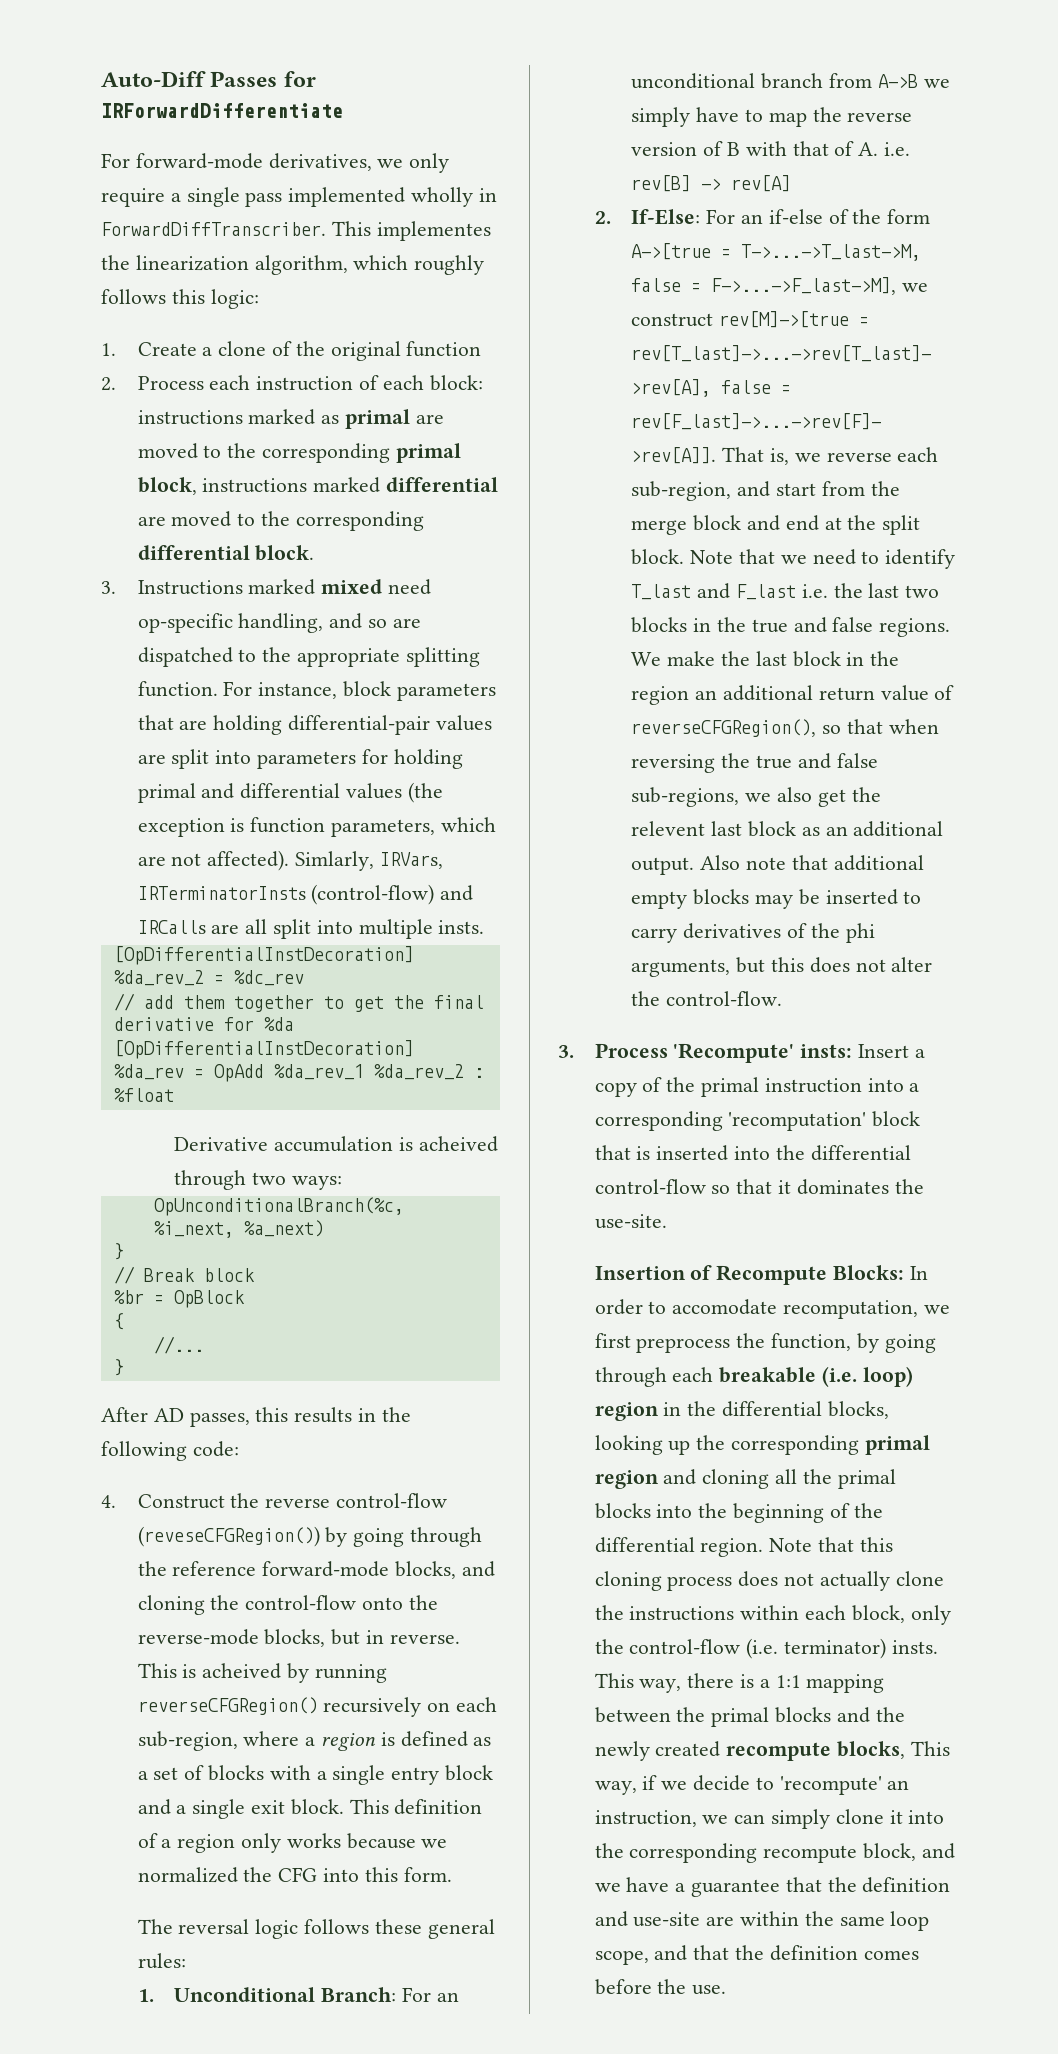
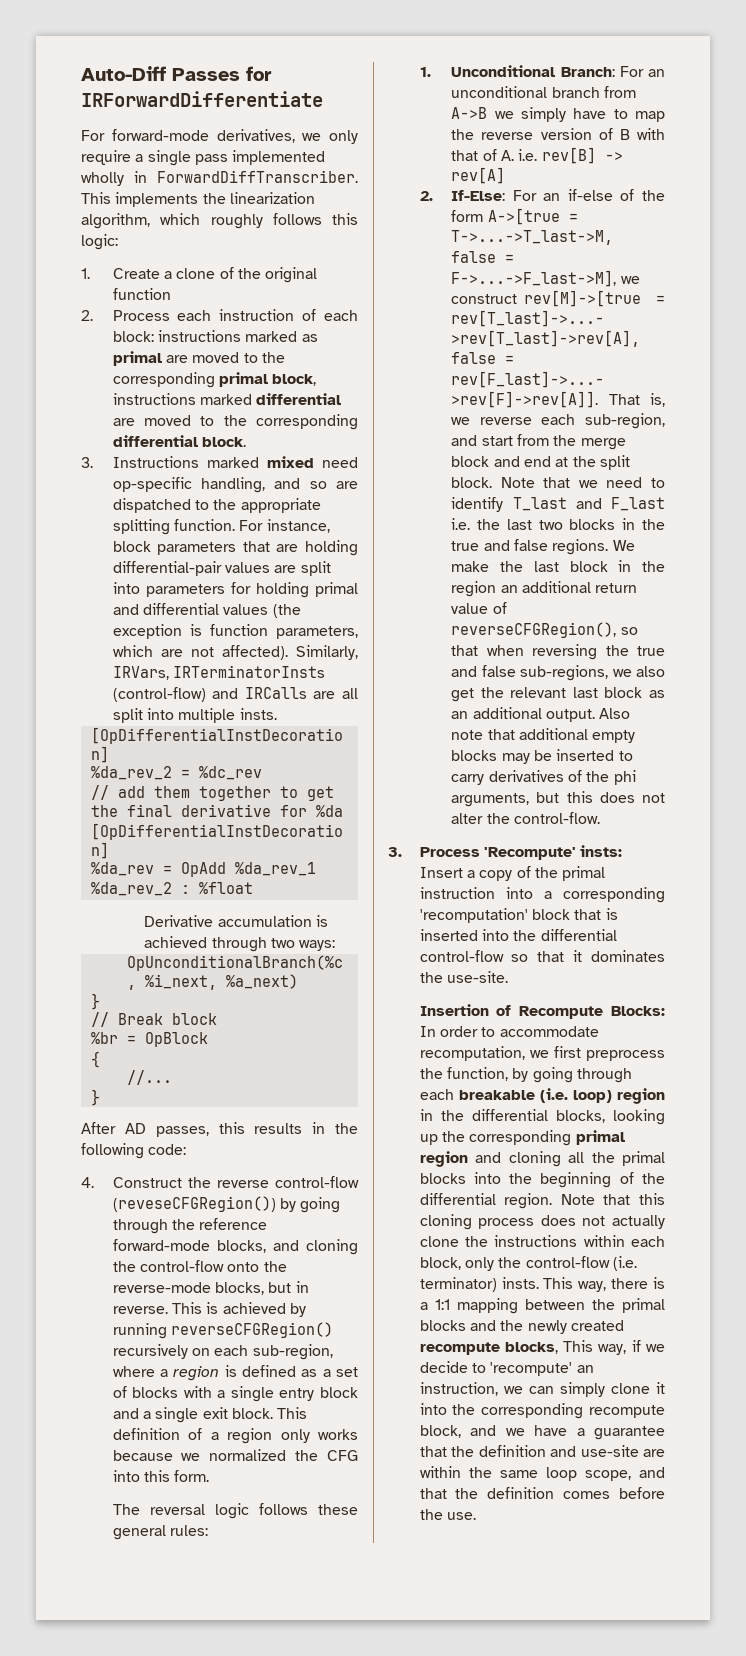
- This implementes the linearization algorithm, which roughly follows this logic:
+ This implements the linearization algorithm, which roughly follows this logic:
- Simlarly, IRVars, IRTerminatorInsts (control-flow) and IRCalls are all split into multiple insts.
+ Similarly, IRVars, IRTerminatorInsts (control-flow) and IRCalls are all split into multiple insts.
- Derivative accumulation is acheived through two ways:
+ Derivative accumulation is achieved through two ways:
- This is acheived by running reverseCFGRegion() recursively on each sub-region, where a region is defined as a set of blocks with a single entry block and a single exit block.
+ This is achieved by running reverseCFGRegion() recursively on each sub-region, where a region is defined as a set of blocks with a single entry block and a single exit block.
- We make the last block in the region an additional return value of reverseCFGRegion(), so that when reversing the true and false sub-regions, we also get the relevent last block as an additional output.
+ We make the last block in the region an additional return value of reverseCFGRegion(), so that when reversing the true and false sub-regions, we also get the relevant last block as an additional output.
- Insertion of Recompute Blocks: In order to accomodate recomputation, we first preprocess the function, by going through each breakable (i.e. loop) region in the differential blocks, looking up the corresponding primal region and cloning all the primal blocks into the beginning of the differential region.
+ Insertion of Recompute Blocks: In order to accommodate recomputation, we first preprocess the function, by going through each breakable (i.e. loop) region in the differential blocks, looking up the corresponding primal region and cloning all the primal blocks into the beginning of the differential region.

